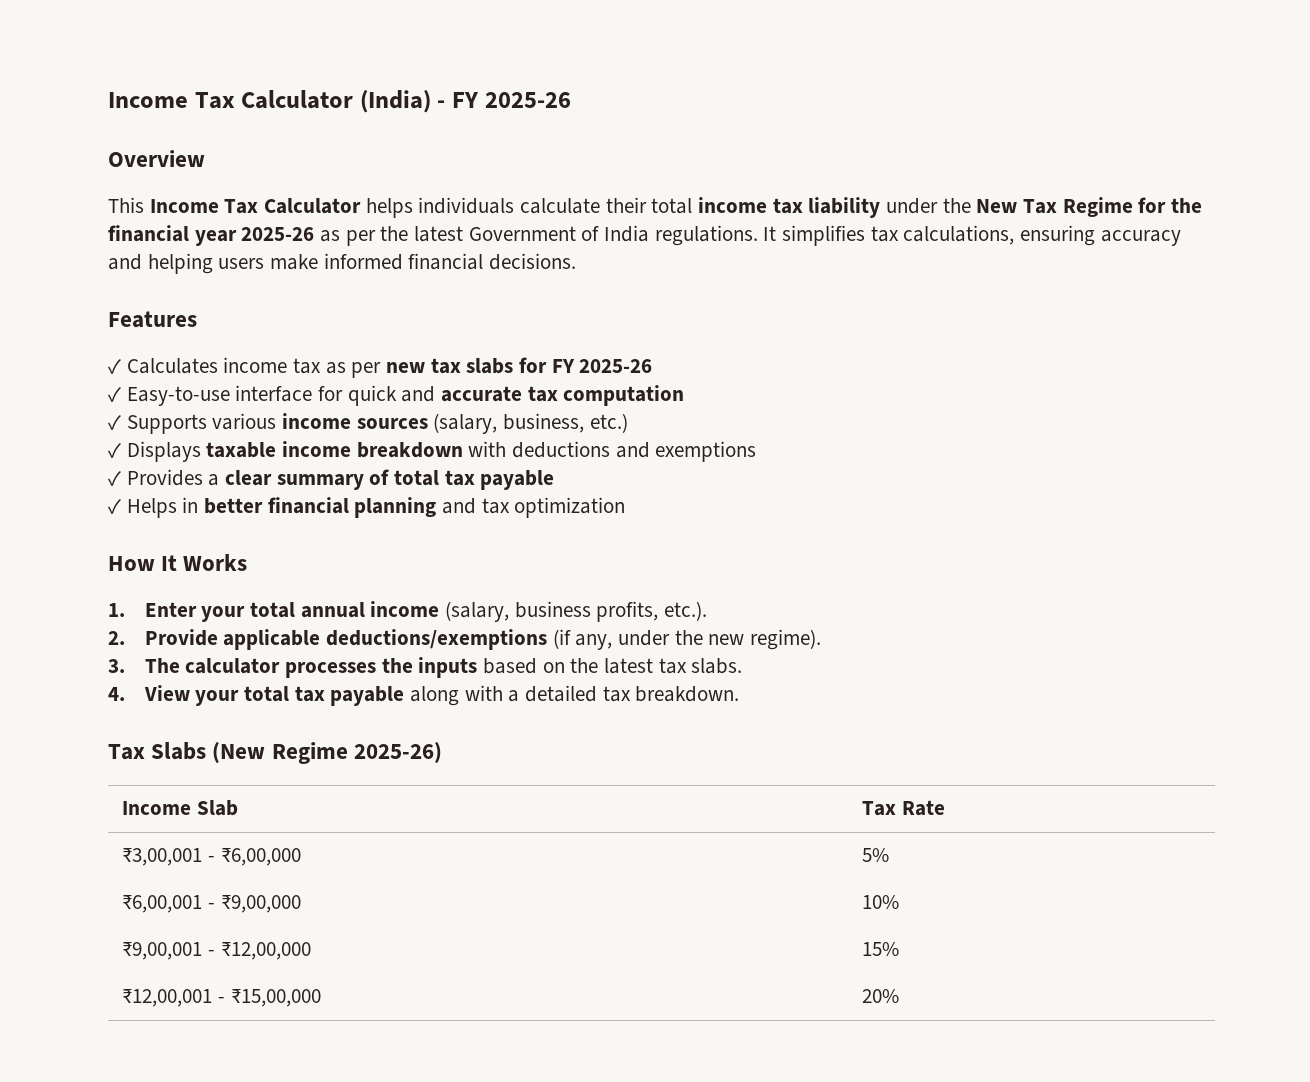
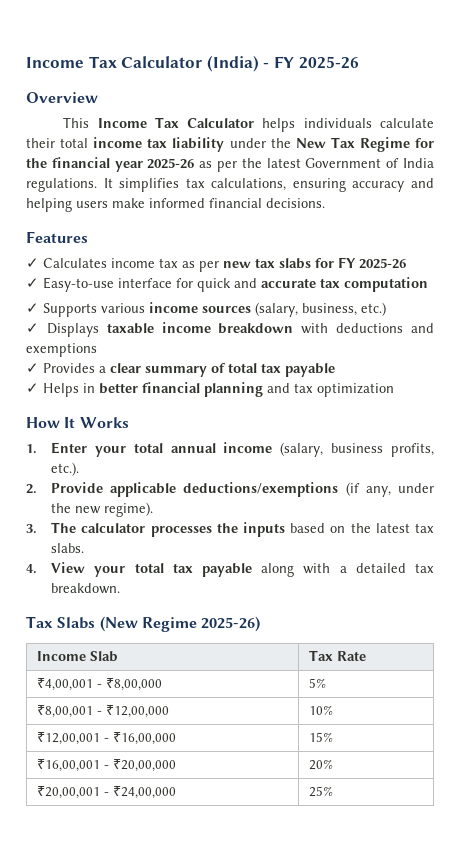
- ₹3,00,001 - ₹6,00,000 | 5%
- ₹6,00,001 - ₹9,00,000 | 10%
- ₹9,00,001 - ₹12,00,000 | 15%
- ₹12,00,001 - ₹15,00,000 | 20%
+ ₹4,00,001 - ₹8,00,000 | 5%
+ ₹8,00,001 - ₹12,00,000 | 10%
+ ₹12,00,001 - ₹16,00,000 | 15%
+ ₹16,00,001 - ₹20,00,000 | 20%
+ ₹20,00,001 - ₹24,00,000 | 25%

